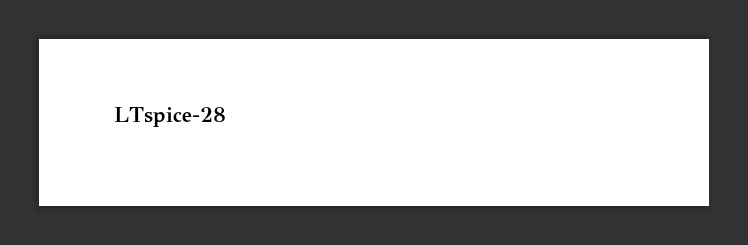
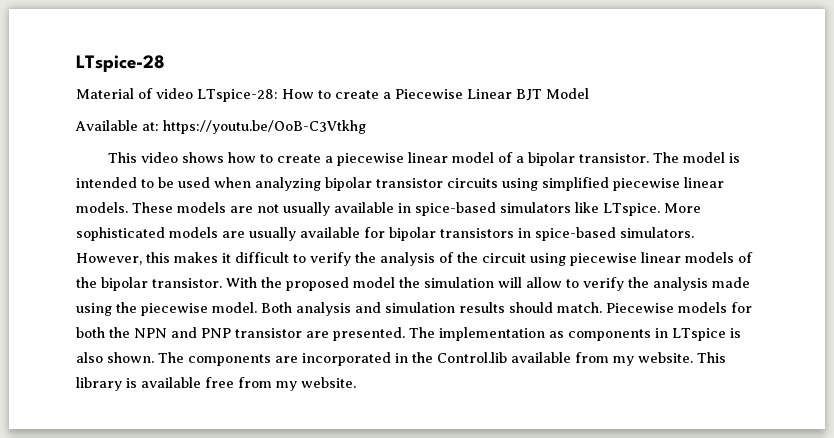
+ Material of video LTspice-28: How to create a Piecewise Linear BJT Model
+ Available at: https://youtu.be/OoB-C3Vtkhg
+ This video shows how to create a piecewise linear model of a bipolar transistor. The model is intended to be used when analyzing bipolar transistor circuits using simplified piecewise linear models. These models are not usually available in spice-based simulators like LTspice. More sophisticated models are usually available for bipolar transistors in spice-based simulators. However, this makes it difficult to verify the analysis of the circuit using piecewise linear models of the bipolar transistor. With the proposed model the simulation will allow to verify the analysis made using the piecewise model. Both analysis and simulation results should match. Piecewise models for both the NPN and PNP transistor are presented. The implementation as components in LTspice is also shown. The components are incorporated in the Control.lib available from my website. This library is available free from my website.

